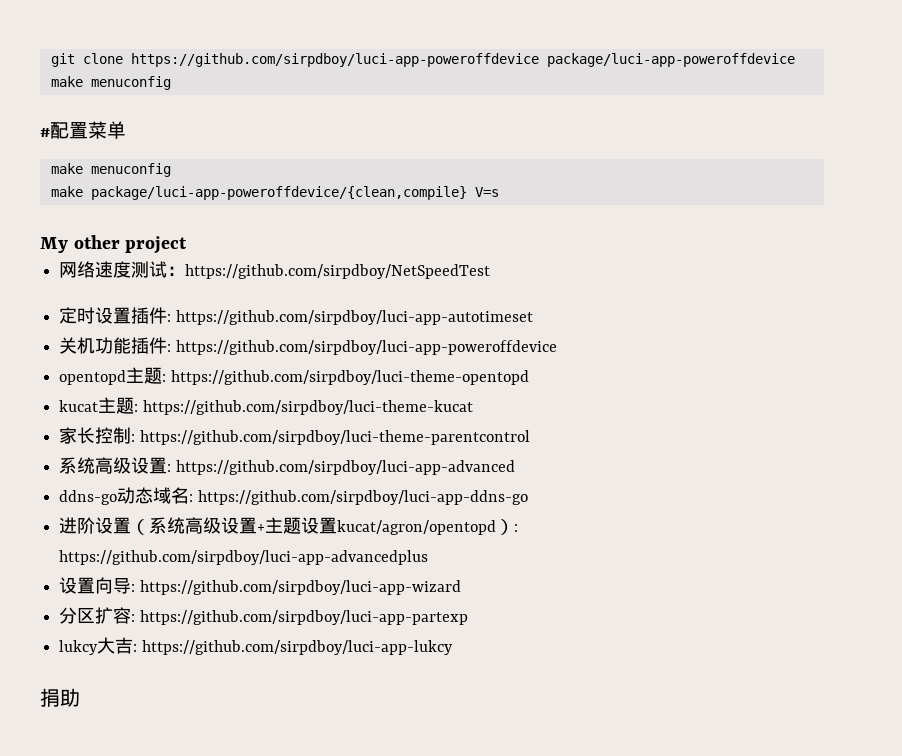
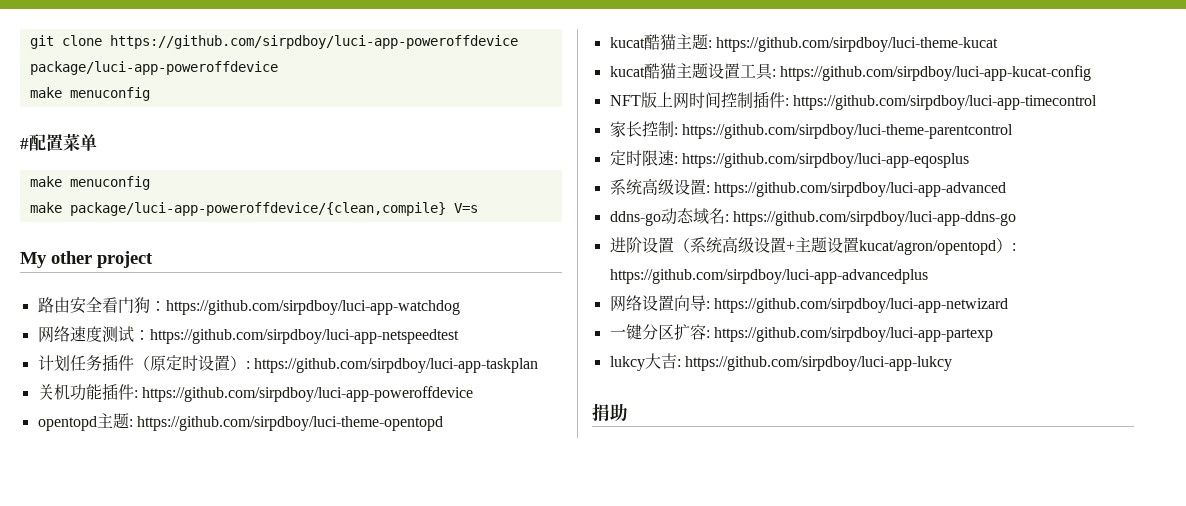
+ 路由安全看门狗：https://github.com/sirpdboy/luci-app-watchdog
- 网络速度测试：https://github.com/sirpdboy/NetSpeedTest
- 定时设置插件: https://github.com/sirpdboy/luci-app-autotimeset
+ 网络速度测试：https://github.com/sirpdboy/luci-app-netspeedtest
+ 计划任务插件（原定时设置）: https://github.com/sirpdboy/luci-app-taskplan
- kucat主题: https://github.com/sirpdboy/luci-theme-kucat
+ kucat酷猫主题: https://github.com/sirpdboy/luci-theme-kucat
+ kucat酷猫主题设置工具: https://github.com/sirpdboy/luci-app-kucat-config
+ NFT版上网时间控制插件: https://github.com/sirpdboy/luci-app-timecontrol
+ 定时限速: https://github.com/sirpdboy/luci-app-eqosplus
- 设置向导: https://github.com/sirpdboy/luci-app-wizard
- 分区扩容: https://github.com/sirpdboy/luci-app-partexp
+ 网络设置向导: https://github.com/sirpdboy/luci-app-netwizard
+ 一键分区扩容: https://github.com/sirpdboy/luci-app-partexp

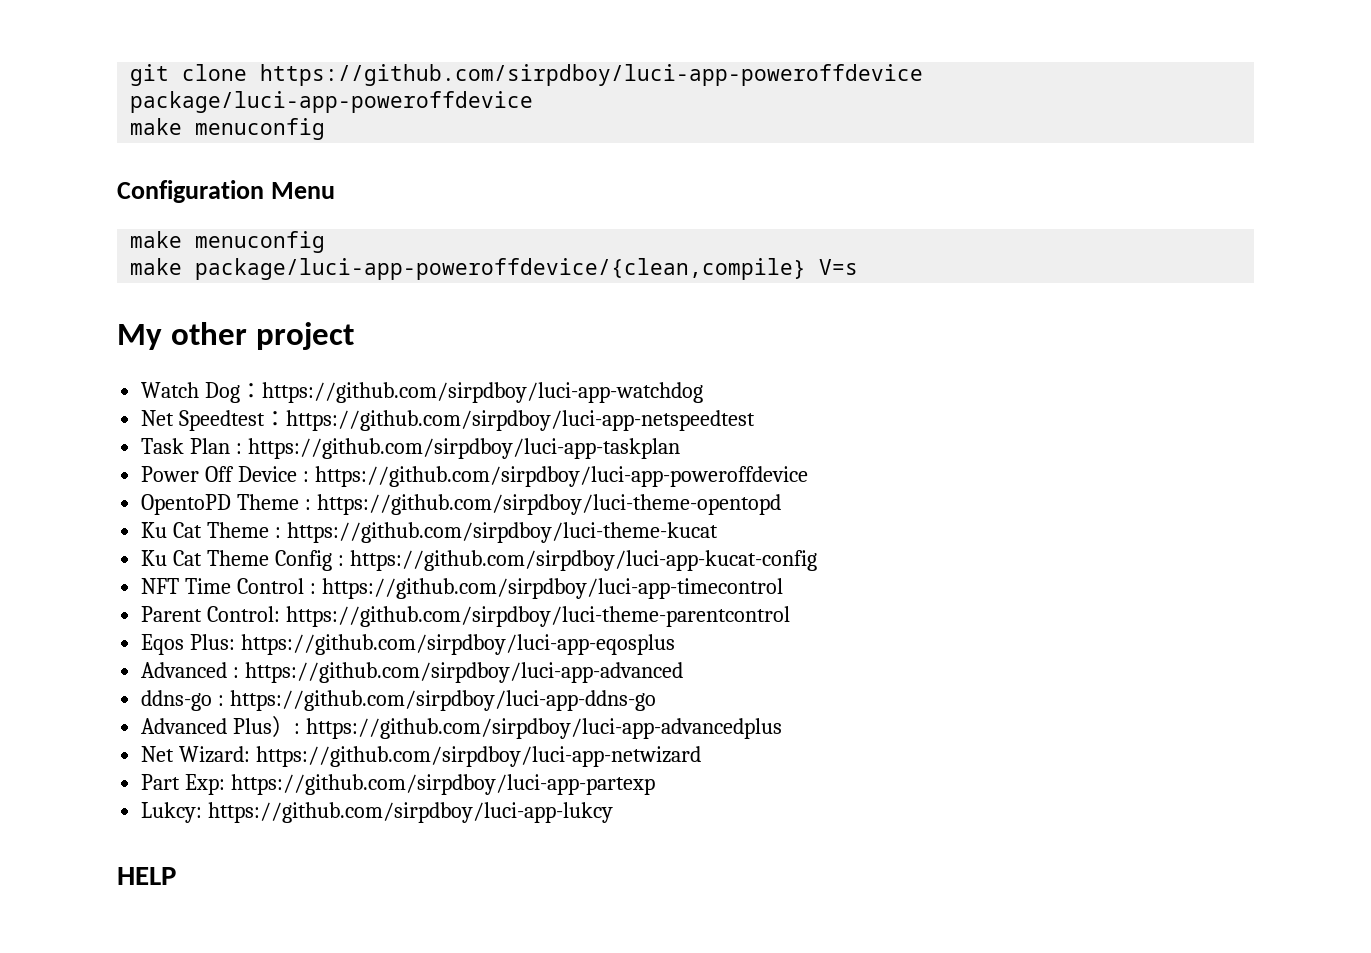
- #配置菜单
+ Configuration Menu
- 路由安全看门狗：https://github.com/sirpdboy/luci-app-watchdog
+ Watch Dog：https://github.com/sirpdboy/luci-app-watchdog
- 网络速度测试：https://github.com/sirpdboy/luci-app-netspeedtest
+ Net Speedtest：https://github.com/sirpdboy/luci-app-netspeedtest
- 计划任务插件（原定时设置）: https://github.com/sirpdboy/luci-app-taskplan
+ Task Plan : https://github.com/sirpdboy/luci-app-taskplan
- 关机功能插件: https://github.com/sirpdboy/luci-app-poweroffdevice
+ Power Off Device : https://github.com/sirpdboy/luci-app-poweroffdevice
- opentopd主题: https://github.com/sirpdboy/luci-theme-opentopd
+ OpentoPD Theme : https://github.com/sirpdboy/luci-theme-opentopd
- kucat酷猫主题: https://github.com/sirpdboy/luci-theme-kucat
+ Ku Cat Theme : https://github.com/sirpdboy/luci-theme-kucat
- kucat酷猫主题设置工具: https://github.com/sirpdboy/luci-app-kucat-config
- NFT版上网时间控制插件: https://github.com/sirpdboy/luci-app-timecontrol
- 家长控制: https://github.com/sirpdboy/luci-theme-parentcontrol
- 定时限速: https://github.com/sirpdboy/luci-app-eqosplus
- 系统高级设置: https://github.com/sirpdboy/luci-app-advanced
+ Ku Cat Theme Config : https://github.com/sirpdboy/luci-app-kucat-config
+ NFT Time Control : https://github.com/sirpdboy/luci-app-timecontrol
+ Parent Control: https://github.com/sirpdboy/luci-theme-parentcontrol
+ Eqos Plus: https://github.com/sirpdboy/luci-app-eqosplus
+ Advanced : https://github.com/sirpdboy/luci-app-advanced
- ddns-go动态域名: https://github.com/sirpdboy/luci-app-ddns-go
+ ddns-go : https://github.com/sirpdboy/luci-app-ddns-go
- 进阶设置（系统高级设置+主题设置kucat/agron/opentopd）: https://github.com/sirpdboy/luci-app-advancedplus
- 网络设置向导: https://github.com/sirpdboy/luci-app-netwizard
- 一键分区扩容: https://github.com/sirpdboy/luci-app-partexp
- lukcy大吉: https://github.com/sirpdboy/luci-app-lukcy
+ Advanced Plus）: https://github.com/sirpdboy/luci-app-advancedplus
+ Net Wizard: https://github.com/sirpdboy/luci-app-netwizard
+ Part Exp: https://github.com/sirpdboy/luci-app-partexp
+ Lukcy: https://github.com/sirpdboy/luci-app-lukcy
- 捐助
+ HELP

